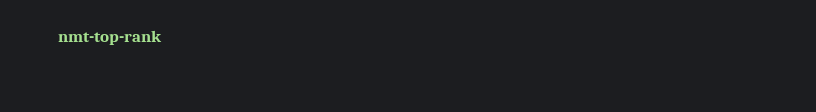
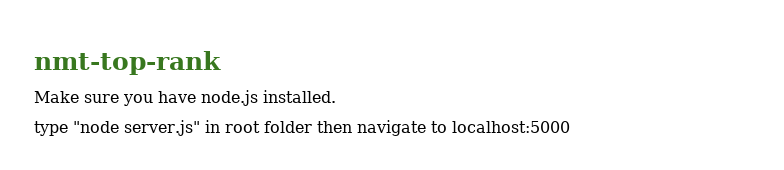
+ Make sure you have node.js installed.
+ type "node server.js" in root folder then navigate to localhost:5000

